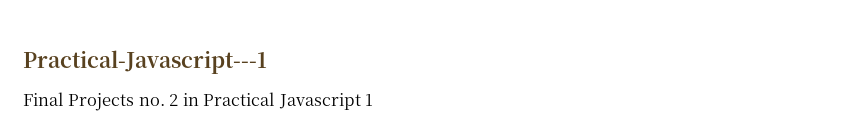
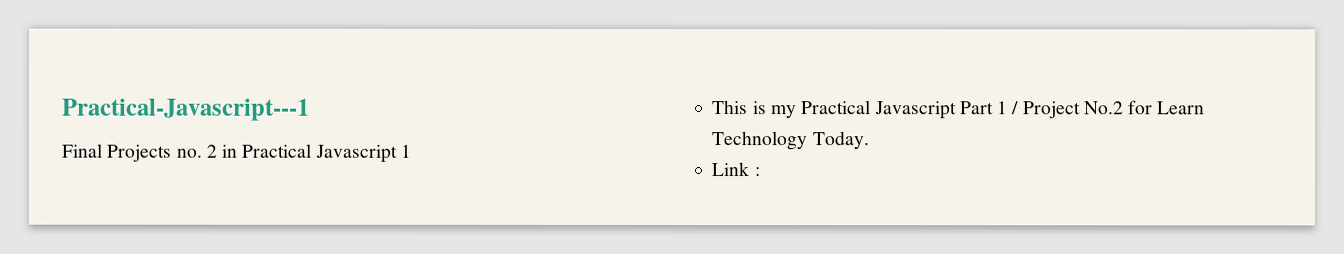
+ This is my Practical Javascript Part 1 / Project No.2 for Learn Technology Today.
+ Link :

